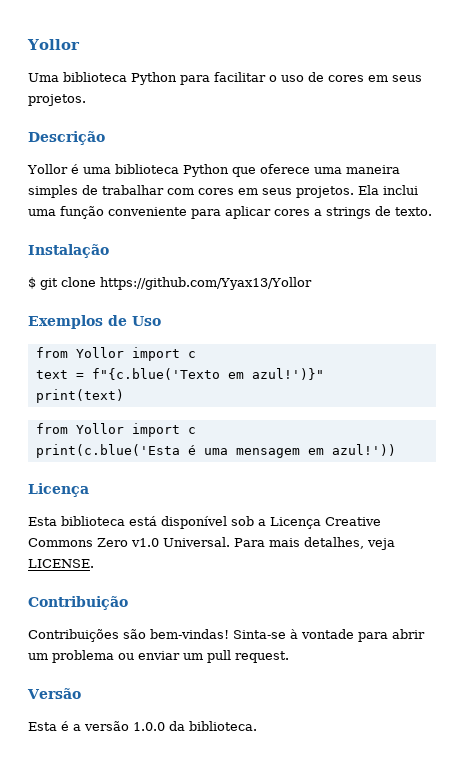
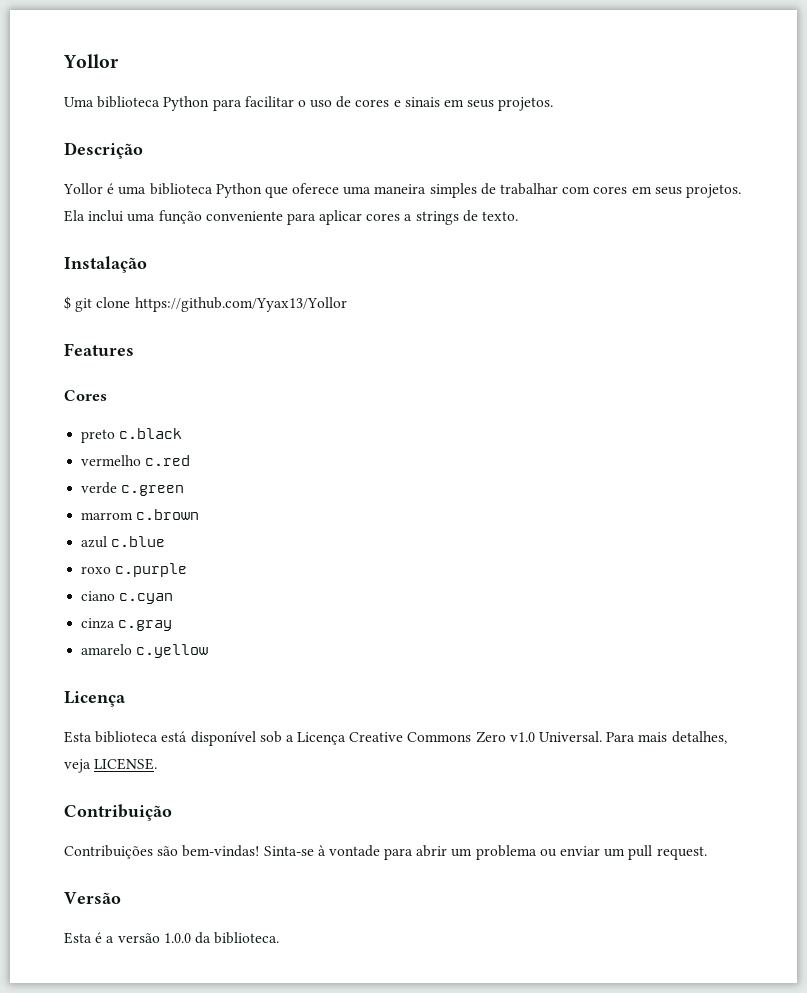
- Uma biblioteca Python para facilitar o uso de cores em seus projetos.
+ Uma biblioteca Python para facilitar o uso de cores e sinais em seus projetos.
- Exemplos de Uso
- from Yollor import c
- text = f"{c.blue('Texto em azul!')}"
- print(text)
- from Yollor import c
- print(c.blue('Esta é uma mensagem em azul!'))
+ Features
+ Cores
+ preto c.black
+ vermelho c.red
+ verde c.green
+ marrom c.brown
+ azul c.blue
+ roxo c.purple
+ ciano c.cyan
+ cinza c.gray
+ amarelo c.yellow

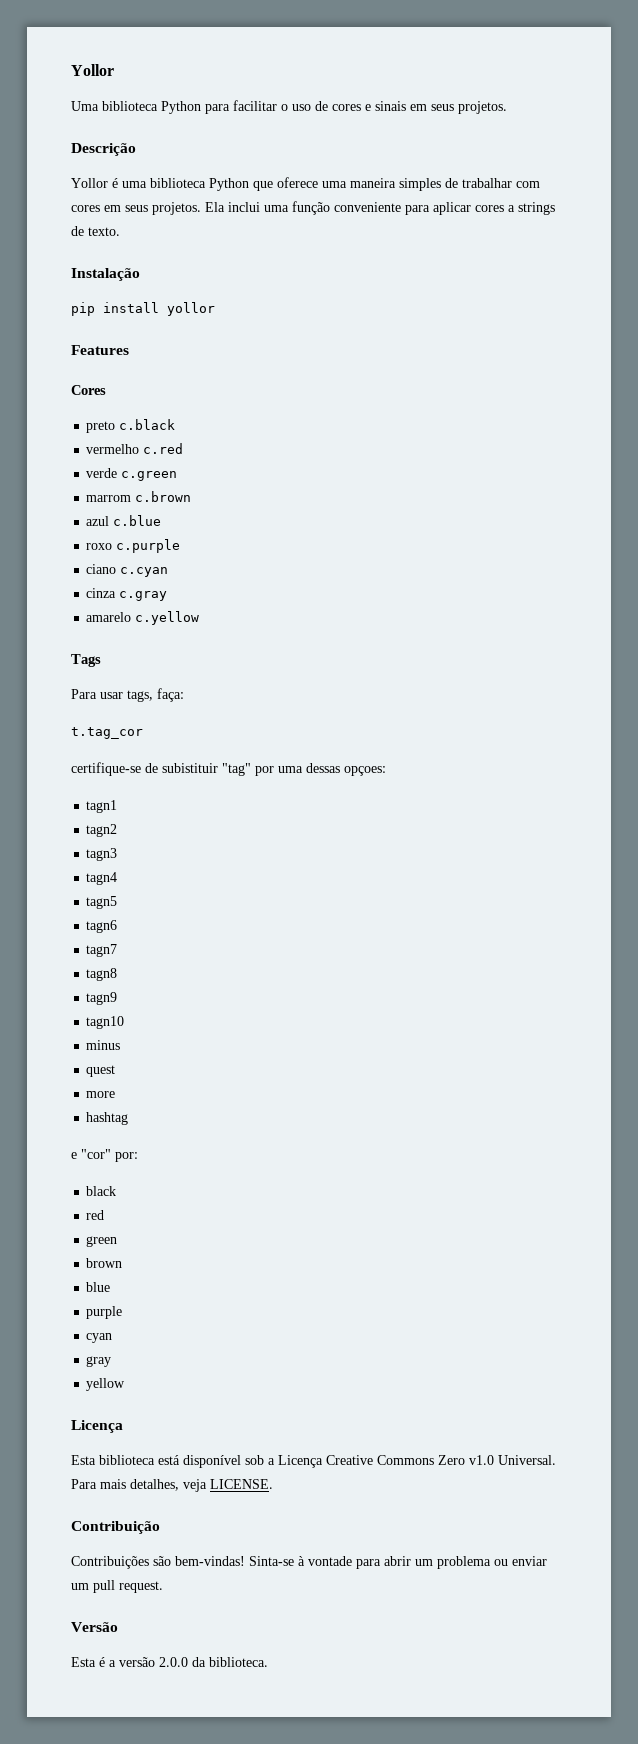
- $ git clone https://github.com/Yyax13/Yollor
+ pip install yollor
+ Tags
+ Para usar tags, faça:
+ t.tag_cor
+ certifique-se de subistituir "tag" por uma dessas opçoes:
+ tagn1
+ tagn2
+ tagn3
+ tagn4
+ tagn5
+ tagn6
+ tagn7
+ tagn8
+ tagn9
+ tagn10
+ minus
+ quest
+ more
+ hashtag
+ e "cor" por:
+ black
+ red
+ green
+ brown
+ blue
+ purple
+ cyan
+ gray
+ yellow
- Esta é a versão 1.0.0 da biblioteca.
+ Esta é a versão 2.0.0 da biblioteca.

